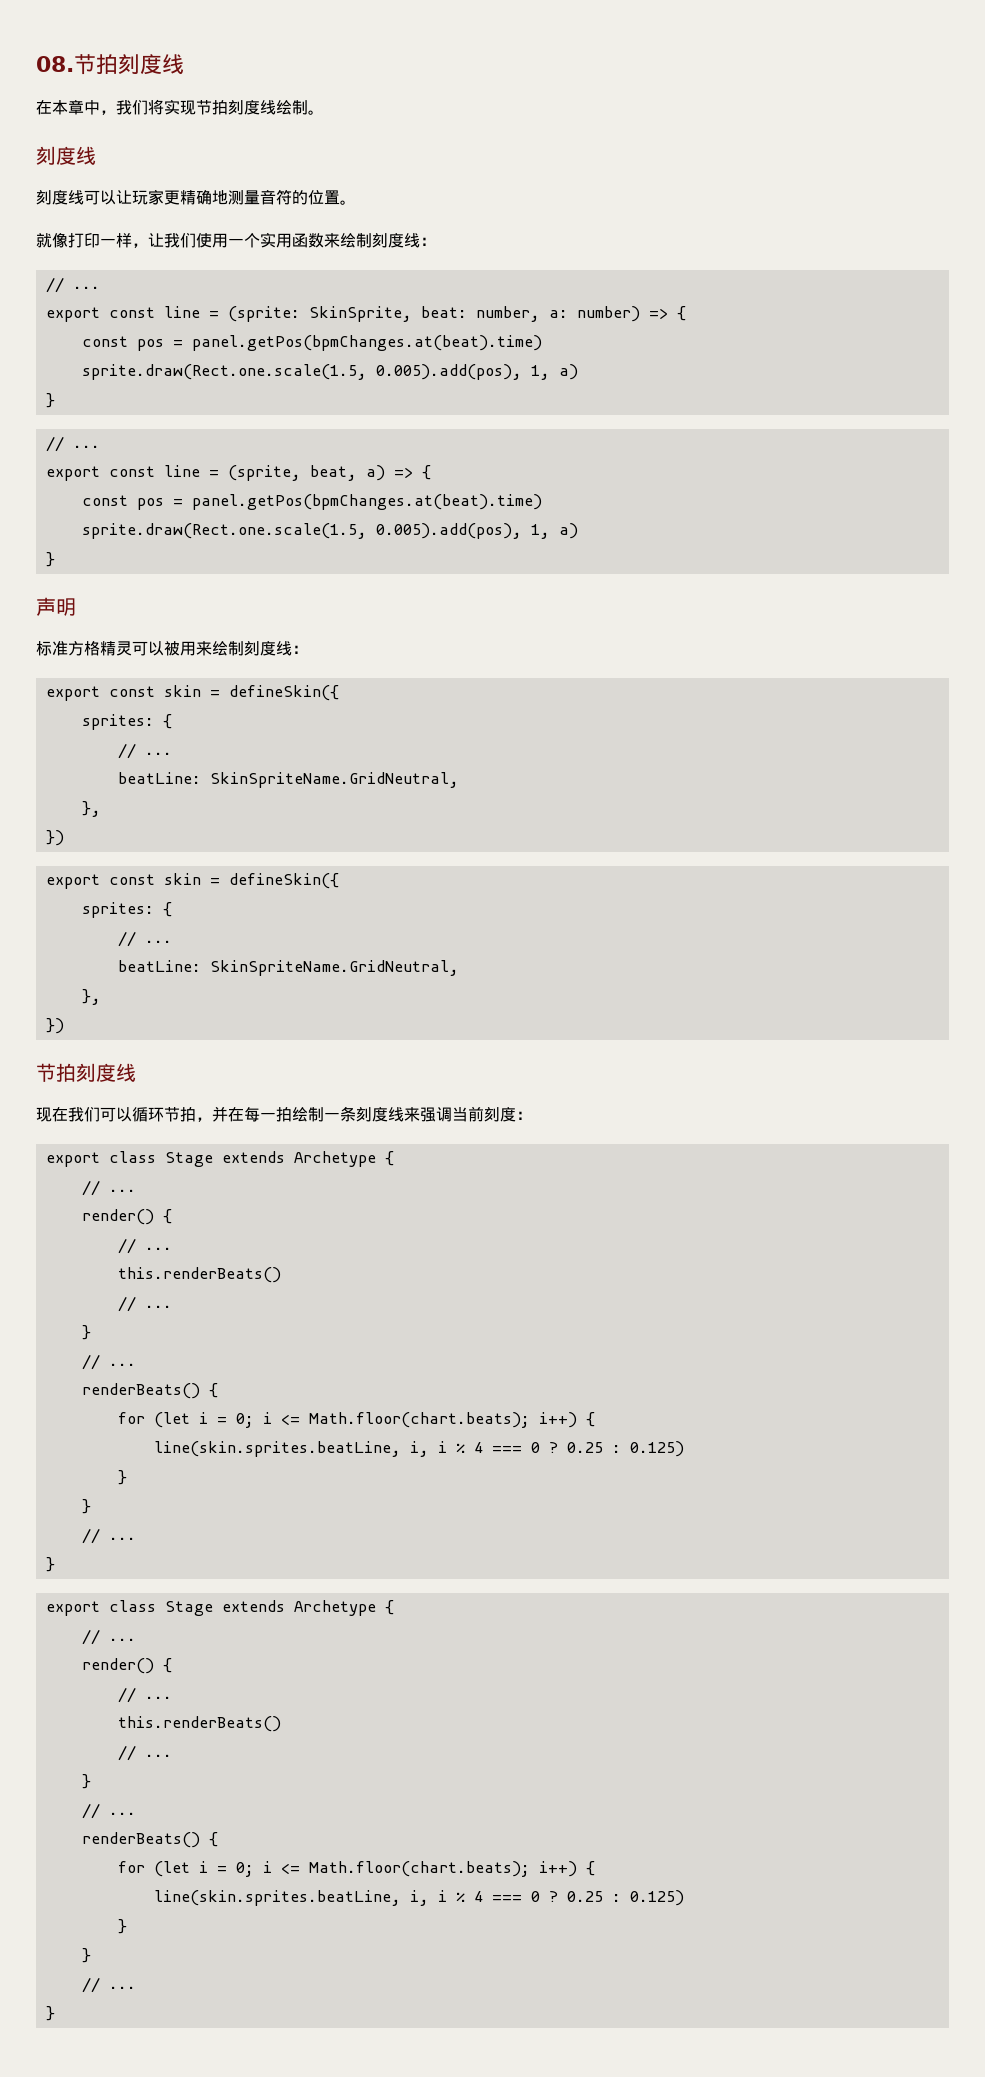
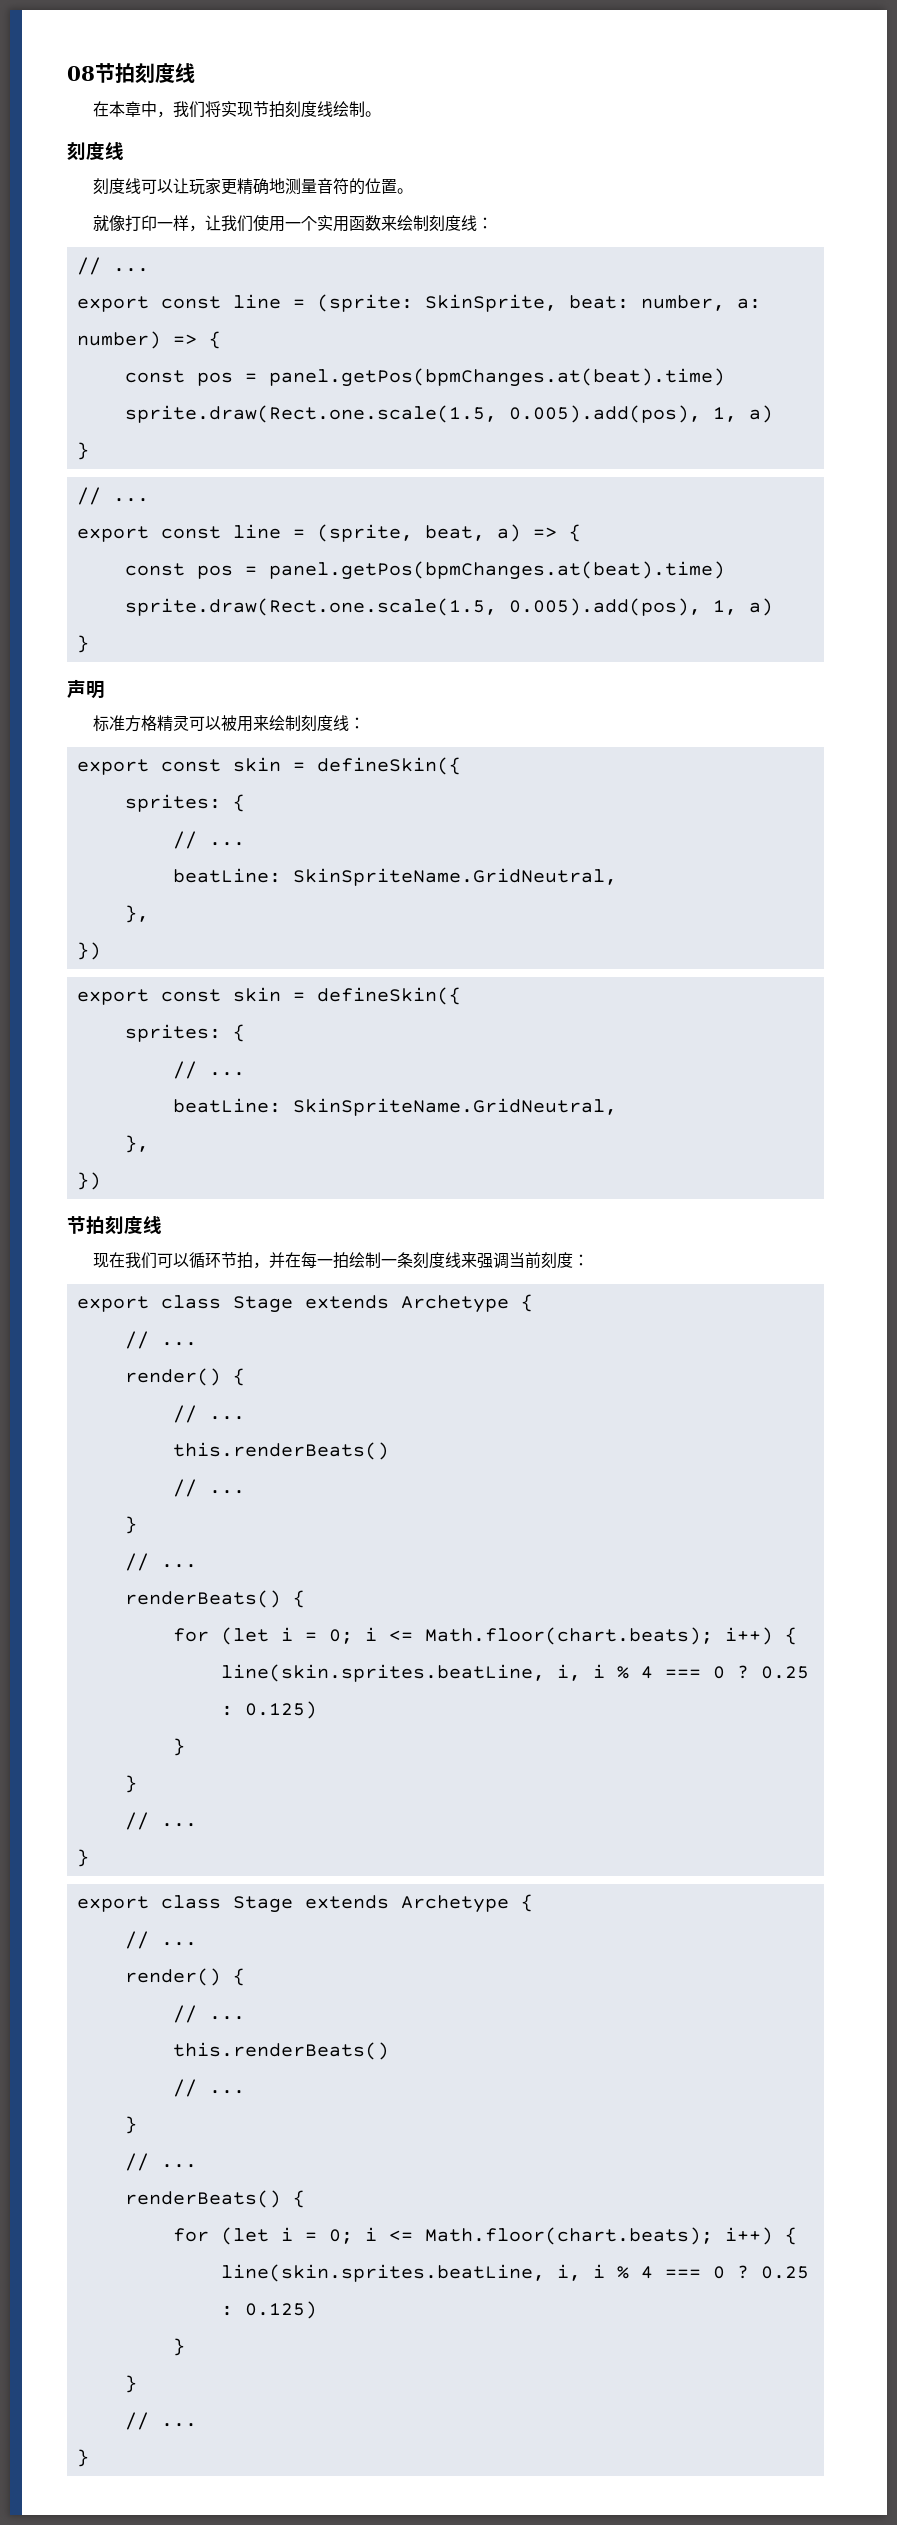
- 08.节拍刻度线
+ 08节拍刻度线

